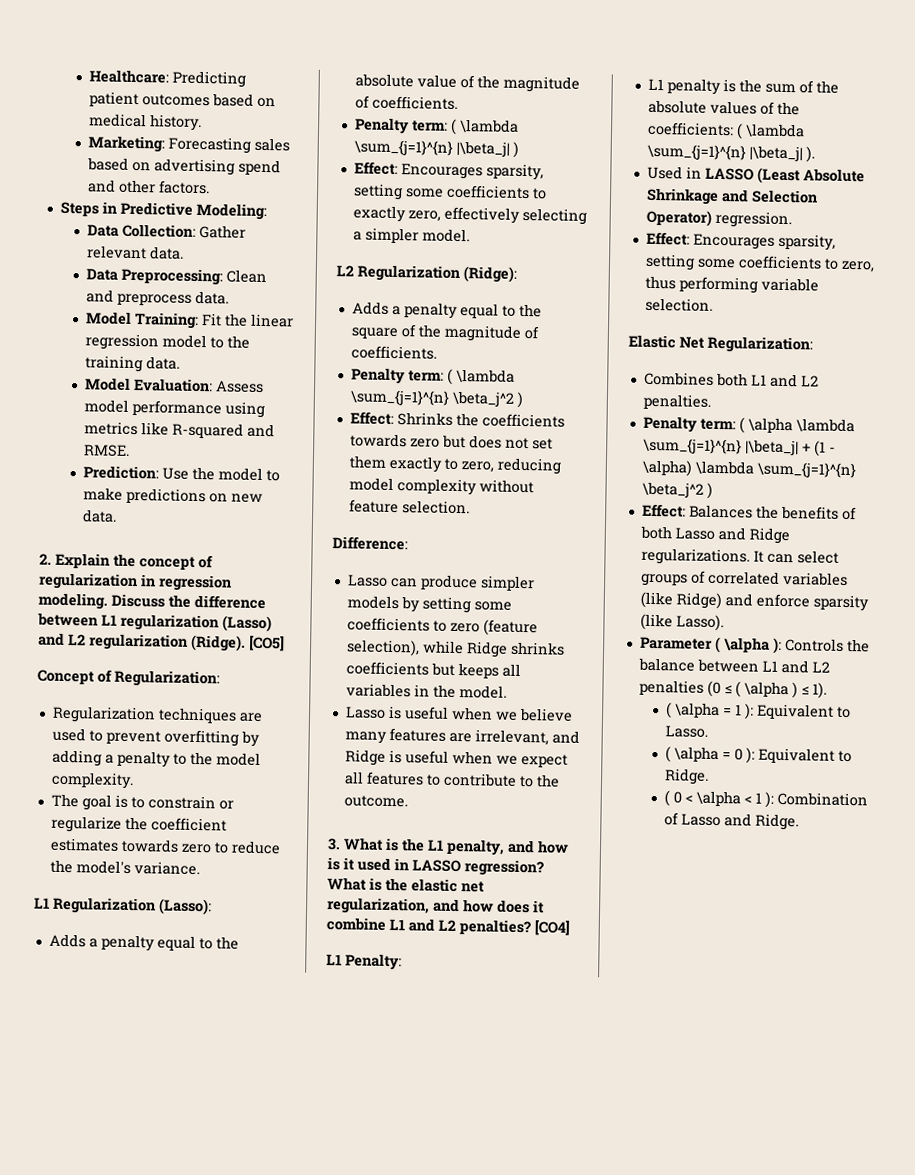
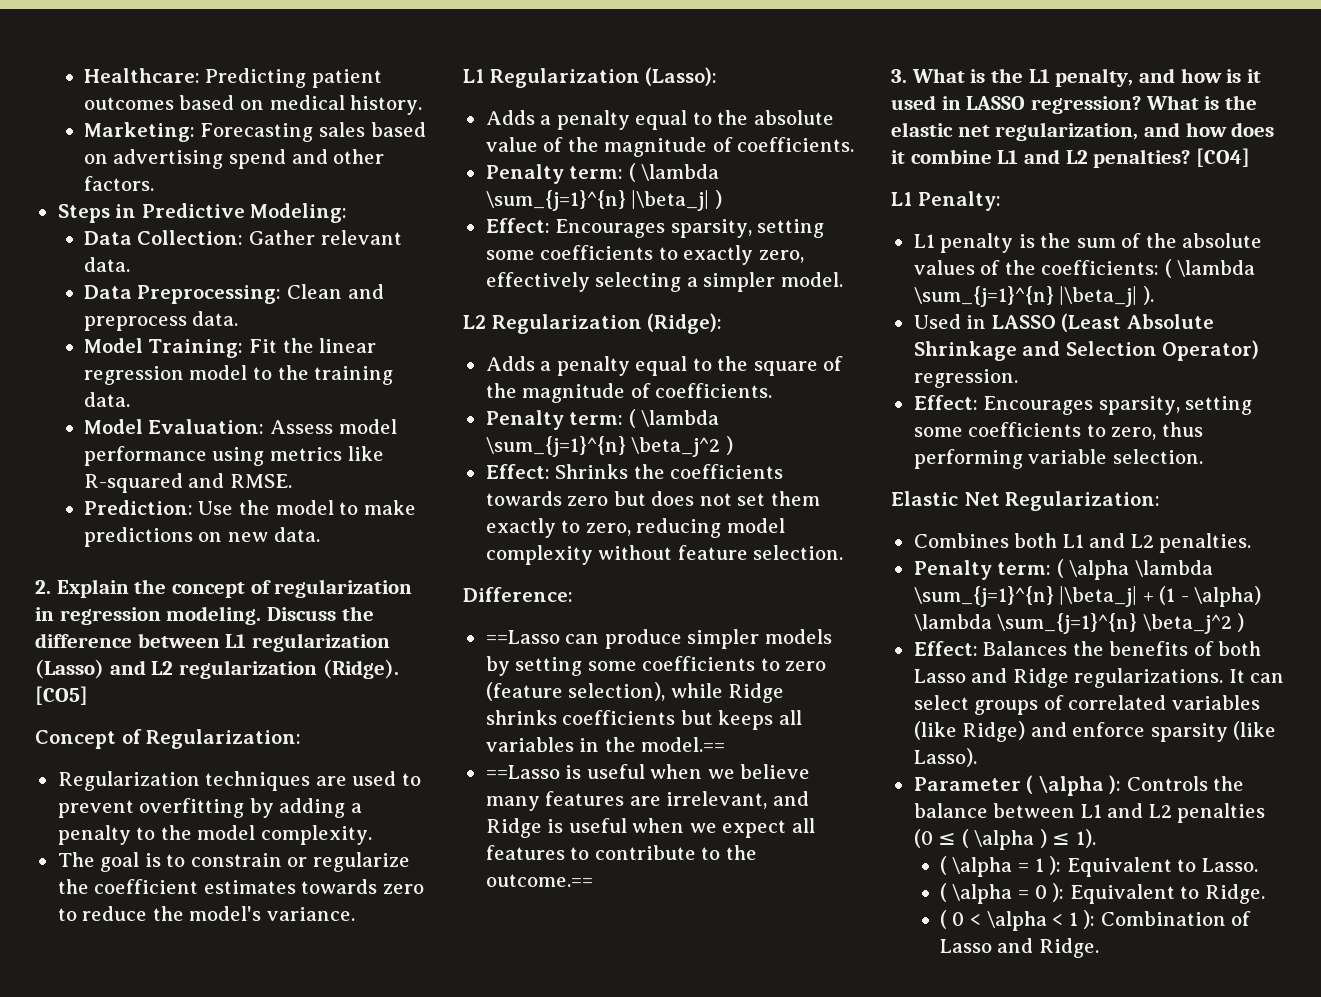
- Lasso can produce simpler models by setting some coefficients to zero (feature selection), while Ridge shrinks coefficients but keeps all variables in the model.
- Lasso is useful when we believe many features are irrelevant, and Ridge is useful when we expect all features to contribute to the outcome.
+ ==Lasso can produce simpler models by setting some coefficients to zero (feature selection), while Ridge shrinks coefficients but keeps all variables in the model.==
+ ==Lasso is useful when we believe many features are irrelevant, and Ridge is useful when we expect all features to contribute to the outcome.==

